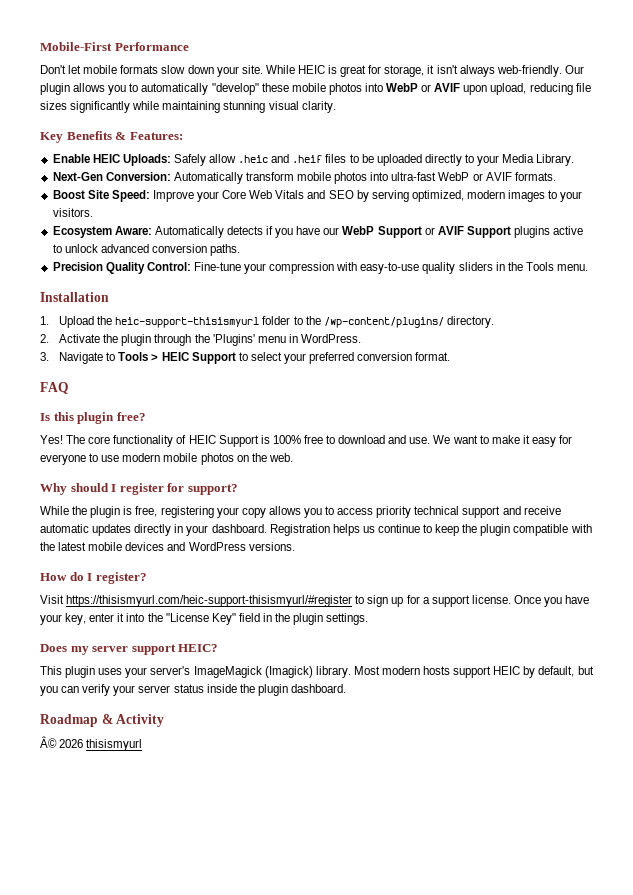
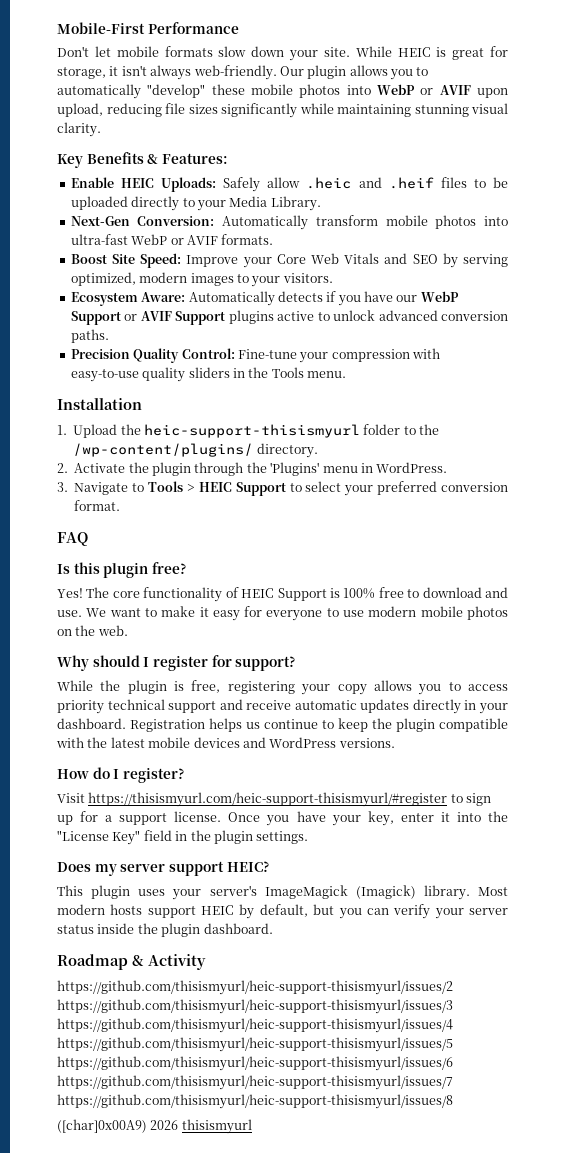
- Â© 2026 thisismyurl
+ https://github.com/thisismyurl/heic-support-thisismyurl/issues/2 https://github.com/thisismyurl/heic-support-thisismyurl/issues/3 https://github.com/thisismyurl/heic-support-thisismyurl/issues/4 https://github.com/thisismyurl/heic-support-thisismyurl/issues/5 https://github.com/thisismyurl/heic-support-thisismyurl/issues/6 https://github.com/thisismyurl/heic-support-thisismyurl/issues/7 https://github.com/thisismyurl/heic-support-thisismyurl/issues/8
+ ([char]0x00A9) 2026 thisismyurl

